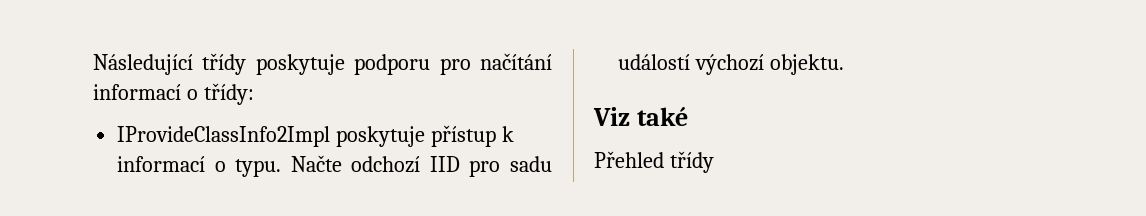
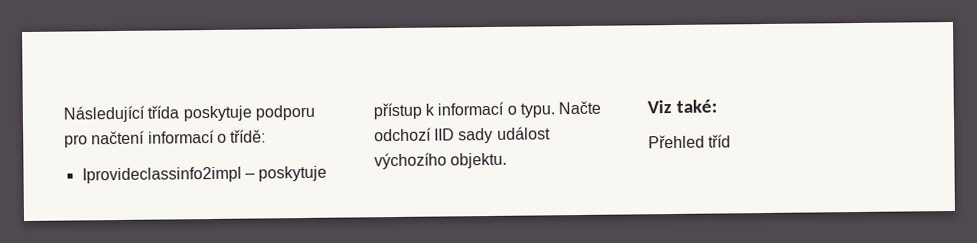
- Následující třídy poskytuje podporu pro načítání informací o třídy:
- IProvideClassInfo2Impl poskytuje přístup k informací o typu.
+ Následující třída poskytuje podporu pro načtení informací o třídě:
+ Iprovideclassinfo2impl – poskytuje přístup k informací o typu.
- Načte odchozí IID pro sadu událostí výchozí objektu.
+ Načte odchozí IID sady událost výchozího objektu.
- Viz také
+ Viz také:
- Přehled třídy
+ Přehled tříd

